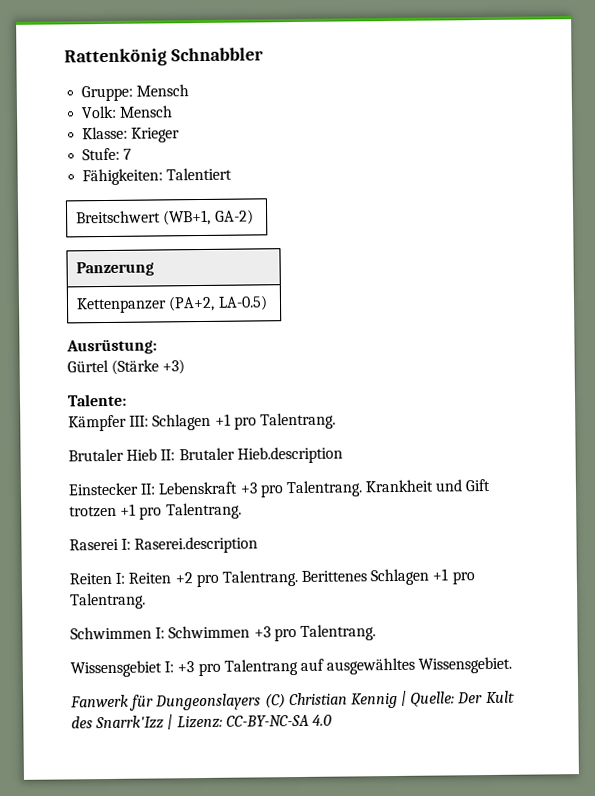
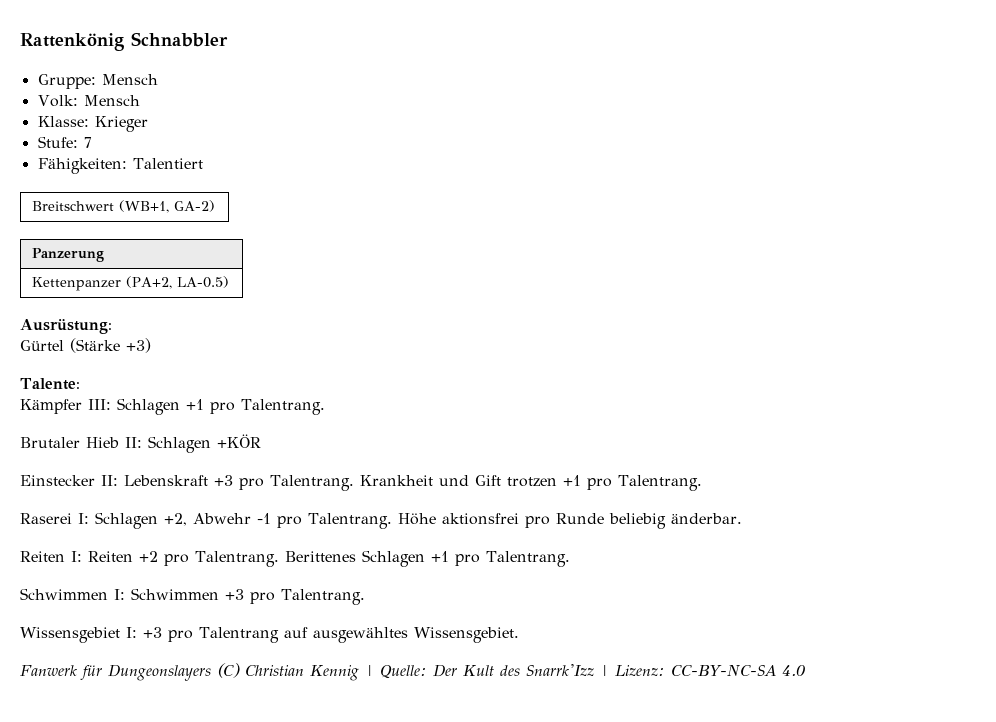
- Brutaler Hieb II: Brutaler Hieb.description
+ Brutaler Hieb II: Schlagen +KÖR
- Raserei I: Raserei.description
+ Raserei I: Schlagen +2, Abwehr -1 pro Talentrang. Höhe aktionsfrei pro Runde beliebig änderbar.

